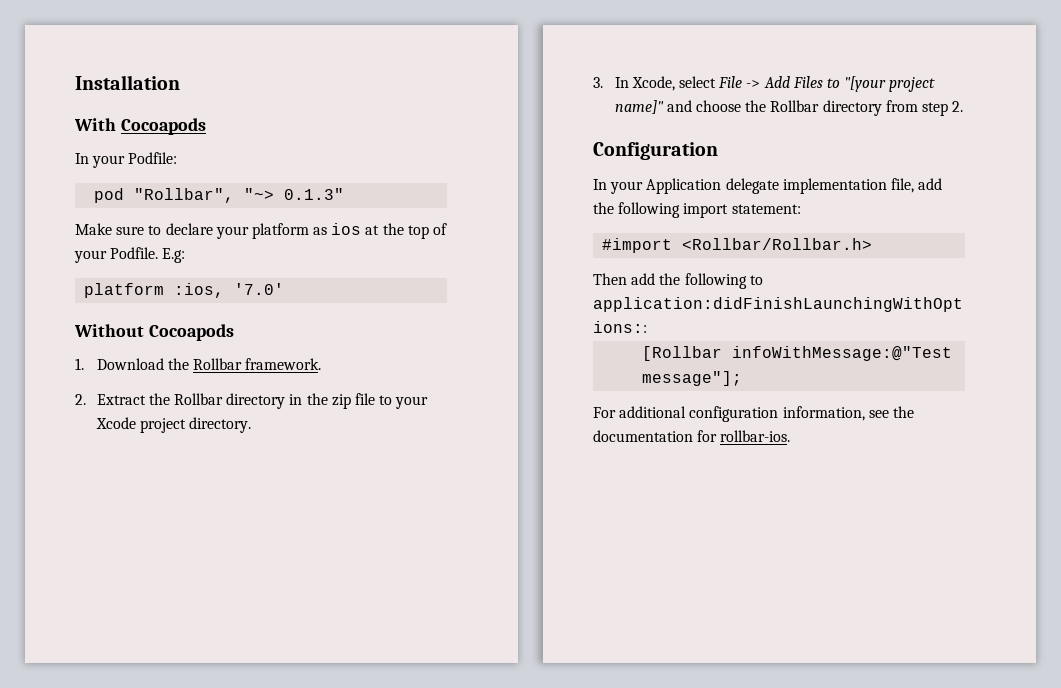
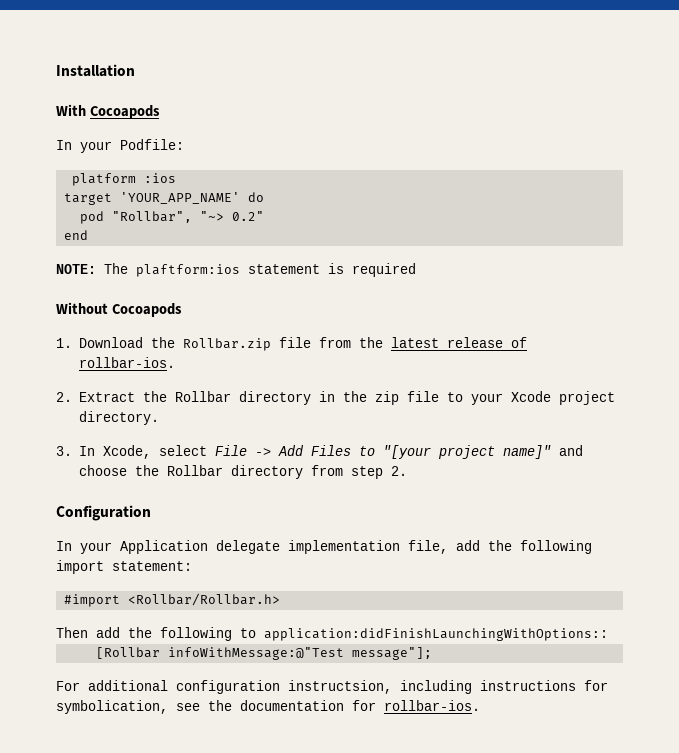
- pod "Rollbar", "~> 0.1.3"
- Make sure to declare your platform as ios at the top of your Podfile. E.g:
- platform :ios, '7.0'
+ platform :ios
+ target 'YOUR_APP_NAME' do
+ pod "Rollbar", "~> 0.2"
+ end
+ NOTE: The plaftform:ios statement is required
- 1. Download the Rollbar framework.
+ 1. Download the Rollbar.zip file from the latest release of rollbar-ios.
- For additional configuration information, see the documentation for rollbar-ios.
+ For additional configuration instructsion, including instructions for symbolication, see the documentation for rollbar-ios.

